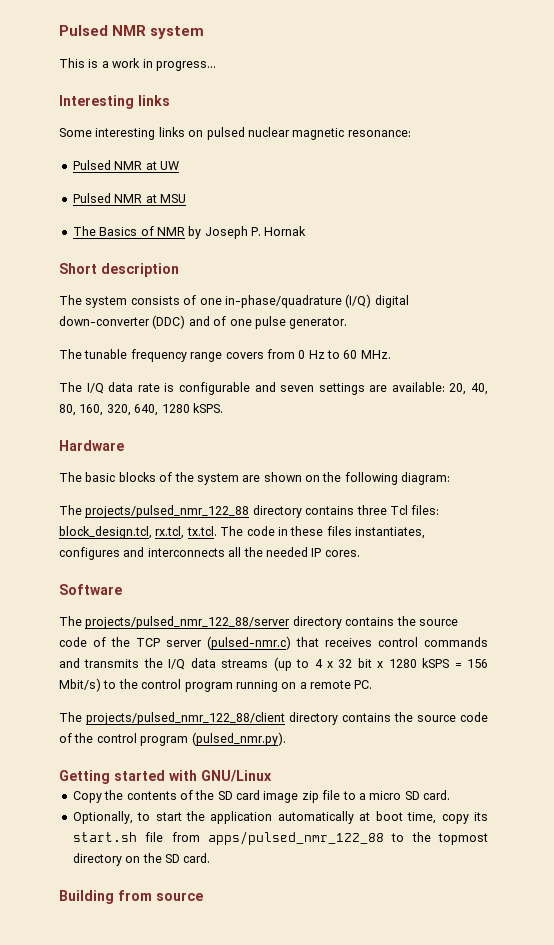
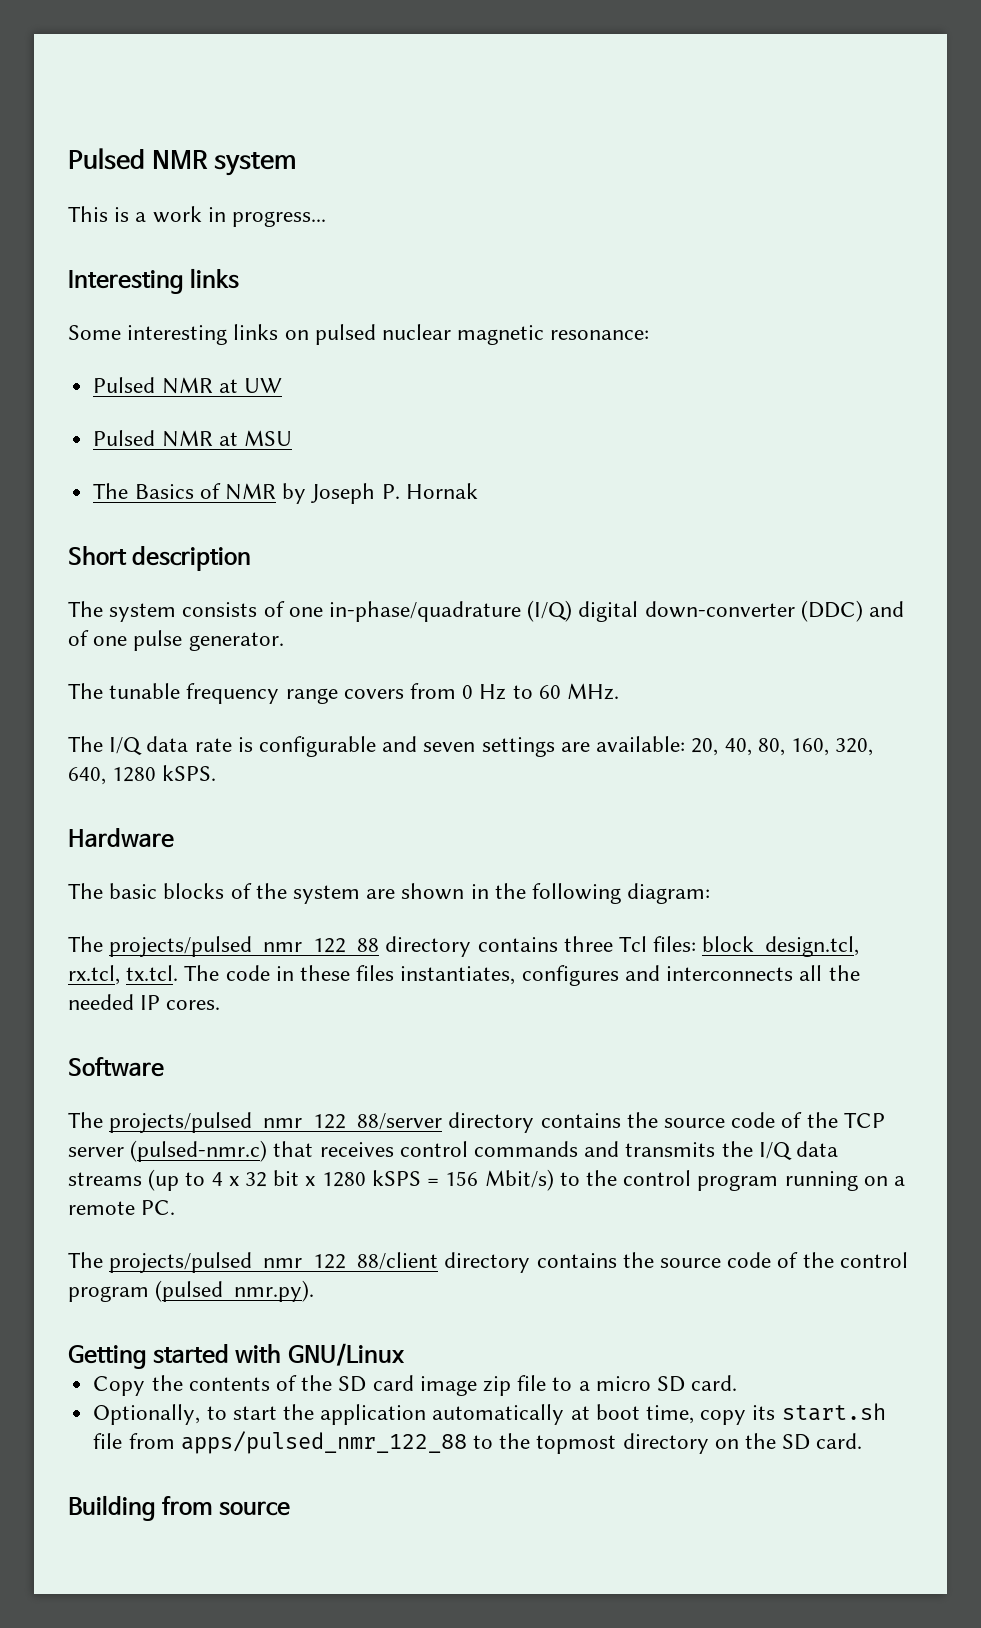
- The basic blocks of the system are shown on the following diagram:
+ The basic blocks of the system are shown in the following diagram:

